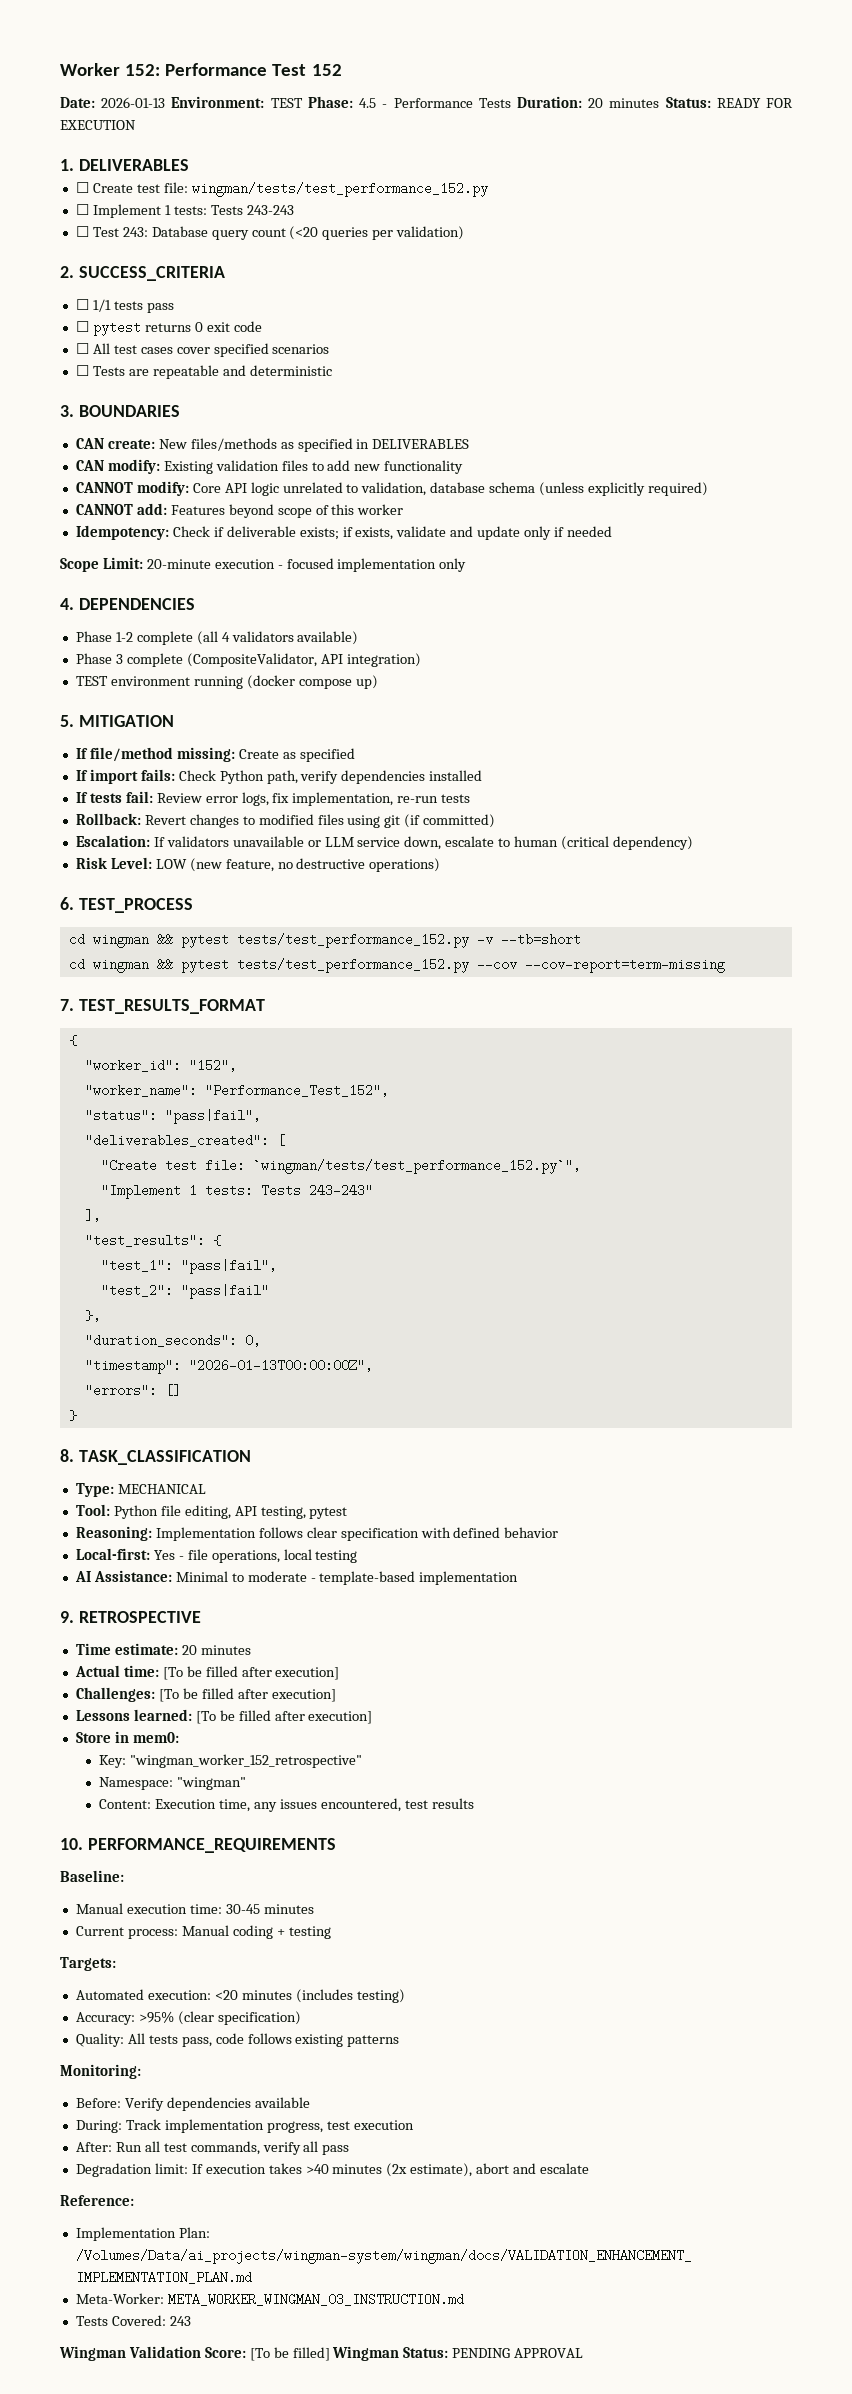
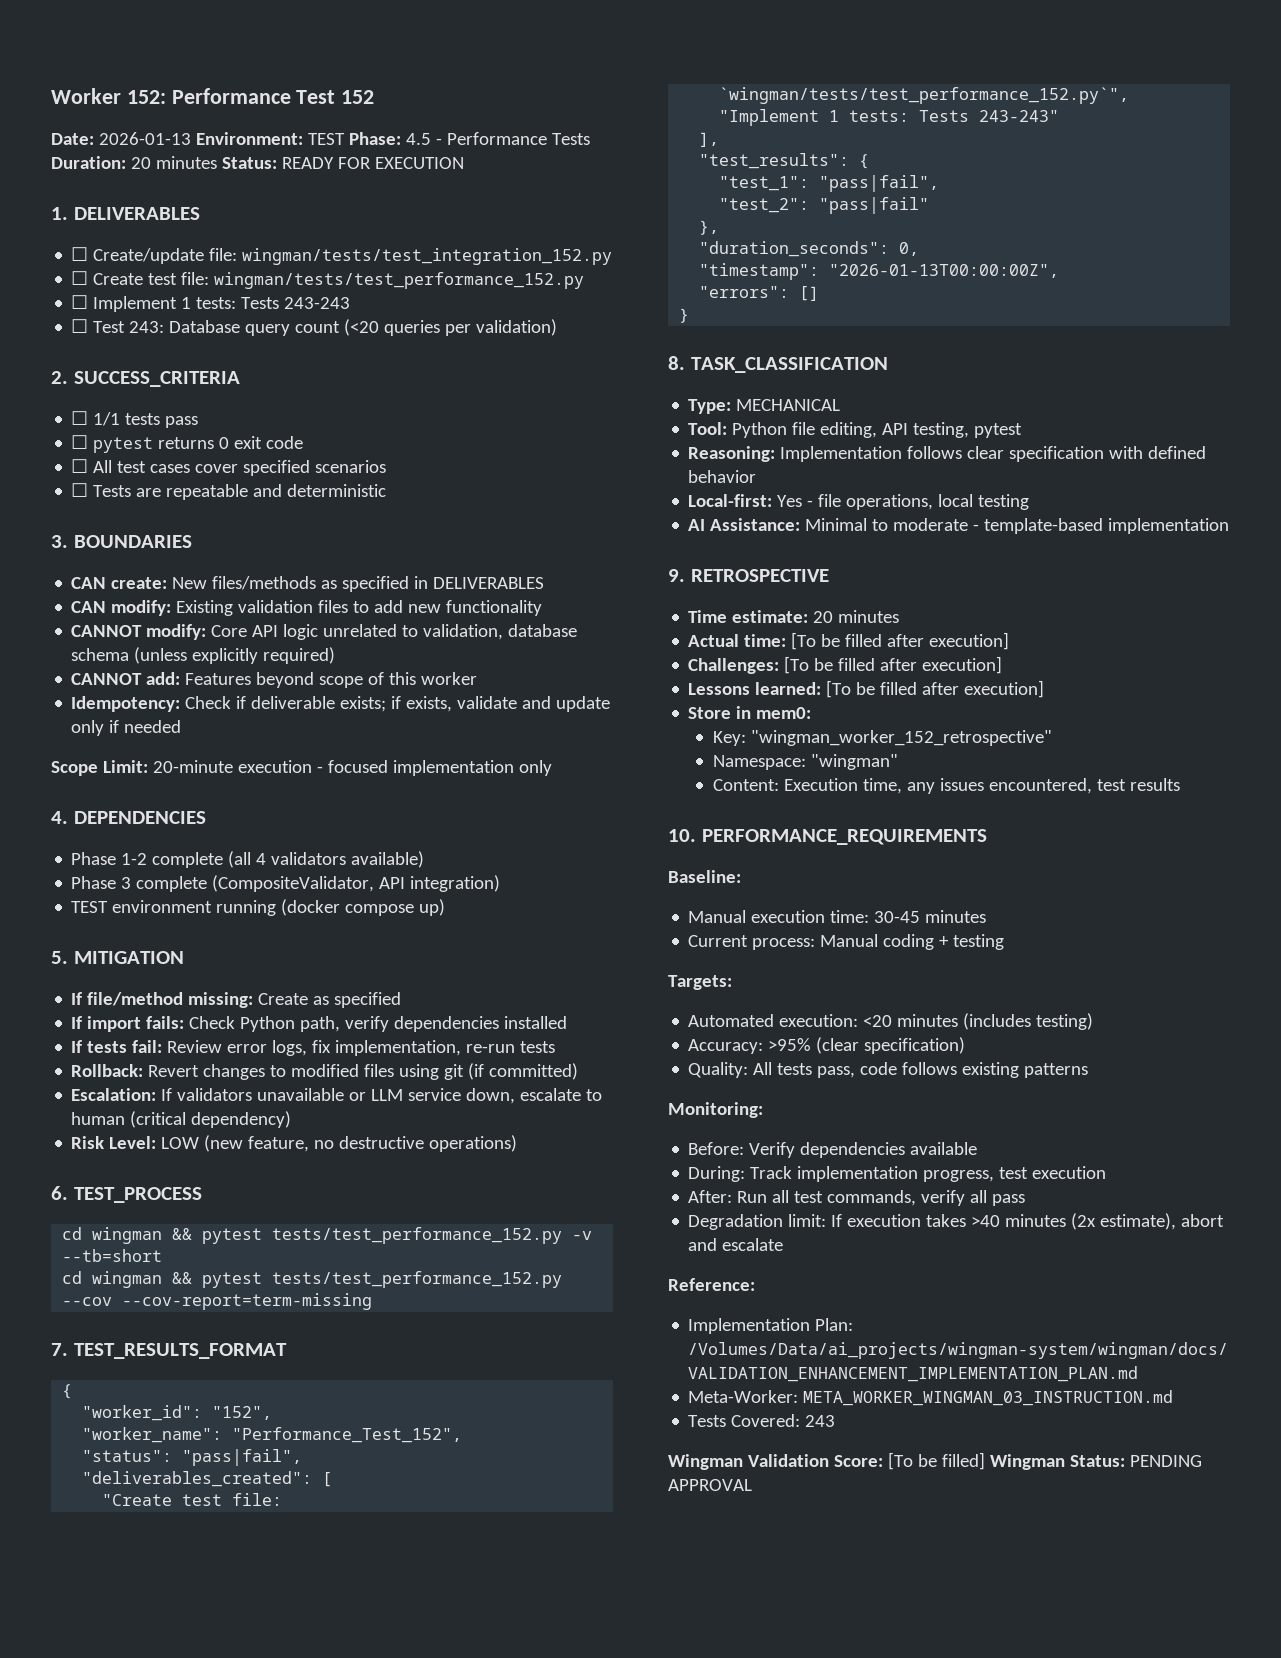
+ ☐ Create/update file: wingman/tests/test_integration_152.py

